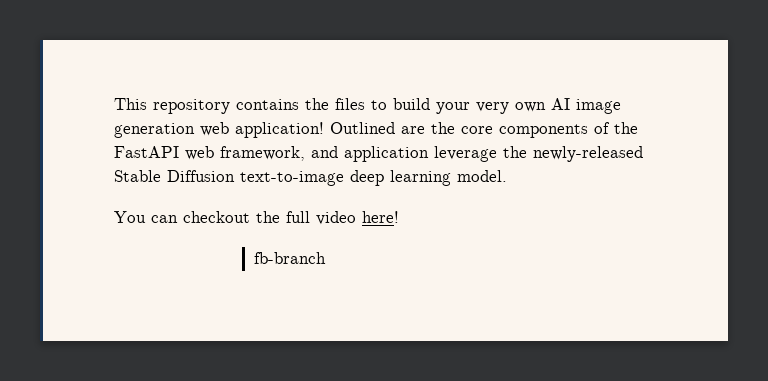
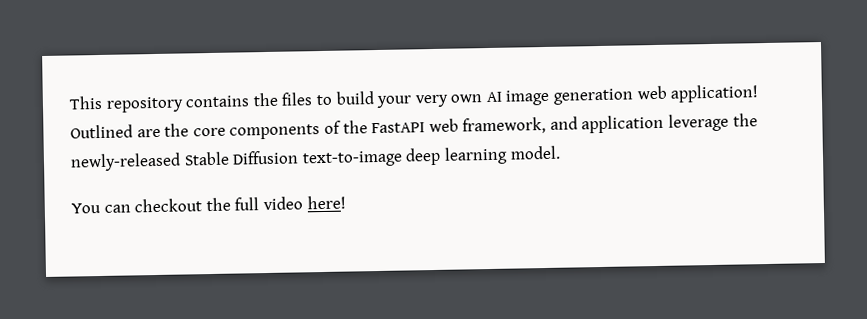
- fb-branch

